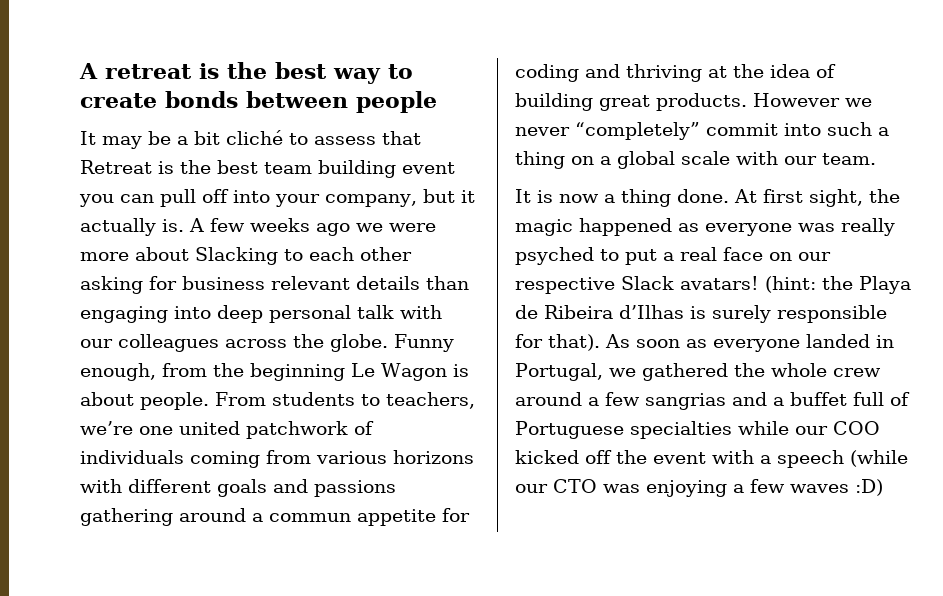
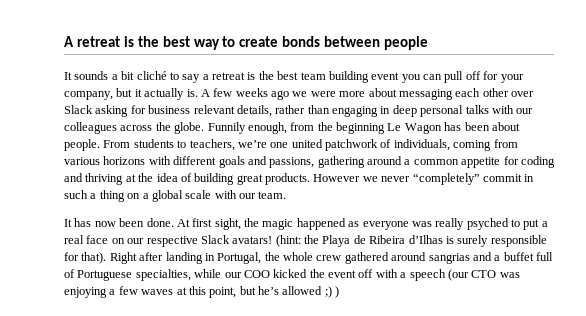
- It may be a bit cliché to assess that Retreat is the best team building event you can pull off into your company, but it actually is.
+ It sounds a bit cliché to say a retreat is the best team building event you can pull off for your company, but it actually is.
- A few weeks ago we were more about Slacking to each other asking for business relevant details than engaging into deep personal talk with our colleagues across the globe.
+ A few weeks ago we were more about messaging each other over Slack asking for business relevant details, rather than engaging in deep personal talks with our colleagues across the globe.
- Funny enough, from the beginning Le Wagon is about people.
+ Funnily enough, from the beginning Le Wagon has been about people.
- From students to teachers, we’re one united patchwork of individuals coming from various horizons with different goals and passions gathering around a commun appetite for coding and thriving at the idea of building great products.
+ From students to teachers, we’re one united patchwork of individuals, coming from various horizons with different goals and passions, gathering around a common appetite for coding and thriving at the idea of building great products.
- However we never “completely” commit into such a thing on a global scale with our team.
+ However we never “completely” commit in such a thing on a global scale with our team.
- It is now a thing done.
+ It has now been done.
- As soon as everyone landed in Portugal, we gathered the whole crew around a few sangrias and a buffet full of Portuguese specialties while our COO kicked off the event with a speech (while our CTO was enjoying a few waves :D)
+ Right after landing in Portugal, the whole crew gathered around sangrias and a buffet full of Portuguese specialties, while our COO kicked the event off with a speech (our CTO was enjoying a few waves at this point, but he’s allowed ;) )

